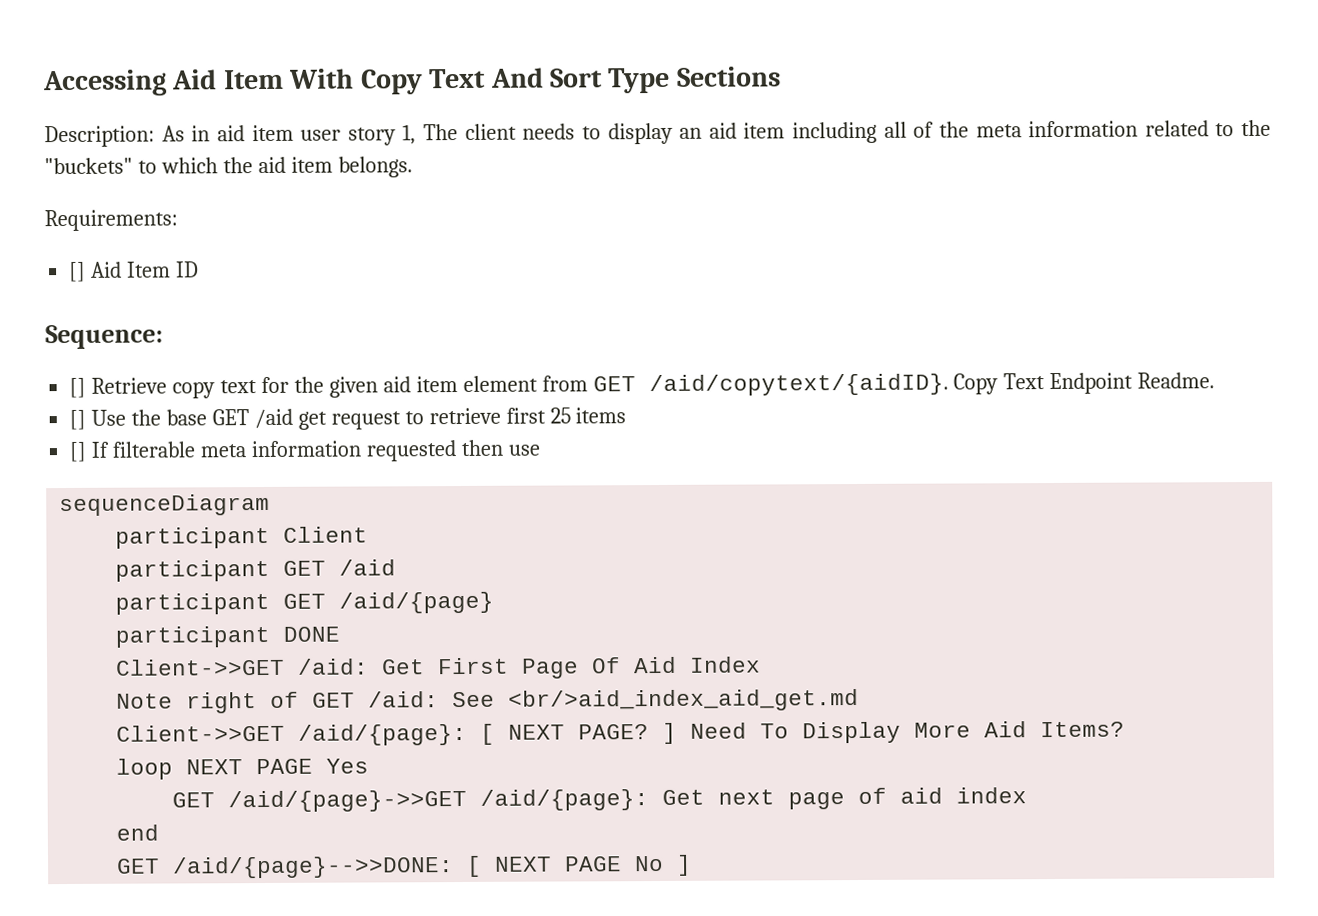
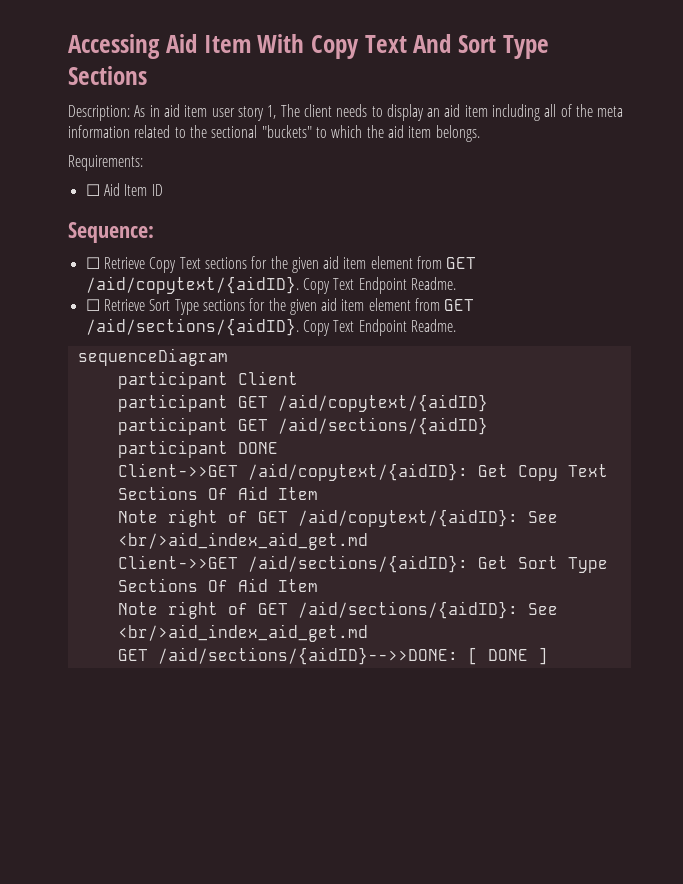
- Description: As in aid item user story 1, The client needs to display an aid item including all of the meta information related to the "buckets" to which the aid item belongs.
+ Description: As in aid item user story 1, The client needs to display an aid item including all of the meta information related to the sectional "buckets" to which the aid item belongs.
- [] Aid Item ID
+ ☐ Aid Item ID
- [] Retrieve copy text for the given aid item element from GET /aid/copytext/{aidID}.
+ ☐ Retrieve Copy Text sections for the given aid item element from GET /aid/copytext/{aidID}.
- [] Use the base GET /aid get request to retrieve first 25 items
- [] If filterable meta information requested then use
+ ☐ Retrieve Sort Type sections for the given aid item element from GET /aid/sections/{aidID}. Copy Text Endpoint Readme.
- participant GET /aid
- participant GET /aid/{page}
+ participant GET /aid/copytext/{aidID}
+ participant GET /aid/sections/{aidID}
- Client->>GET /aid: Get First Page Of Aid Index
- Note right of GET /aid: See <br/>aid_index_aid_get.md
+ Client->>GET /aid/copytext/{aidID}: Get Copy Text Sections Of Aid Item
+ Note right of GET /aid/copytext/{aidID}: See <br/>aid_index_aid_get.md
- Client->>GET /aid/{page}: [ NEXT PAGE? ] Need To Display More Aid Items?
- loop NEXT PAGE Yes
- GET /aid/{page}->>GET /aid/{page}: Get next page of aid index
- end
- GET /aid/{page}-->>DONE: [ NEXT PAGE No ]
+ Client->>GET /aid/sections/{aidID}: Get Sort Type Sections Of Aid Item
+ Note right of GET /aid/sections/{aidID}: See <br/>aid_index_aid_get.md
+ GET /aid/sections/{aidID}-->>DONE: [ DONE ]

